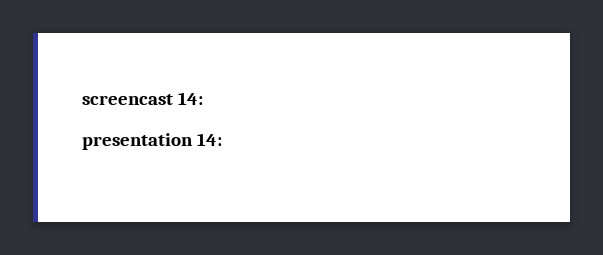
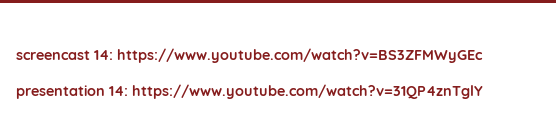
- screencast 14:
+ screencast 14: https://www.youtube.com/watch?v=BS3ZFMWyGEc
- presentation 14:
+ presentation 14: https://www.youtube.com/watch?v=31QP4znTglY

